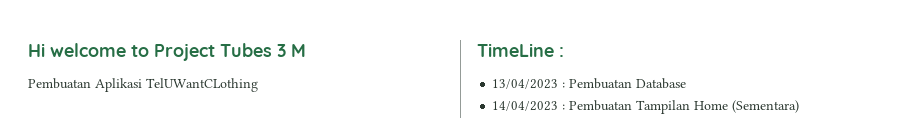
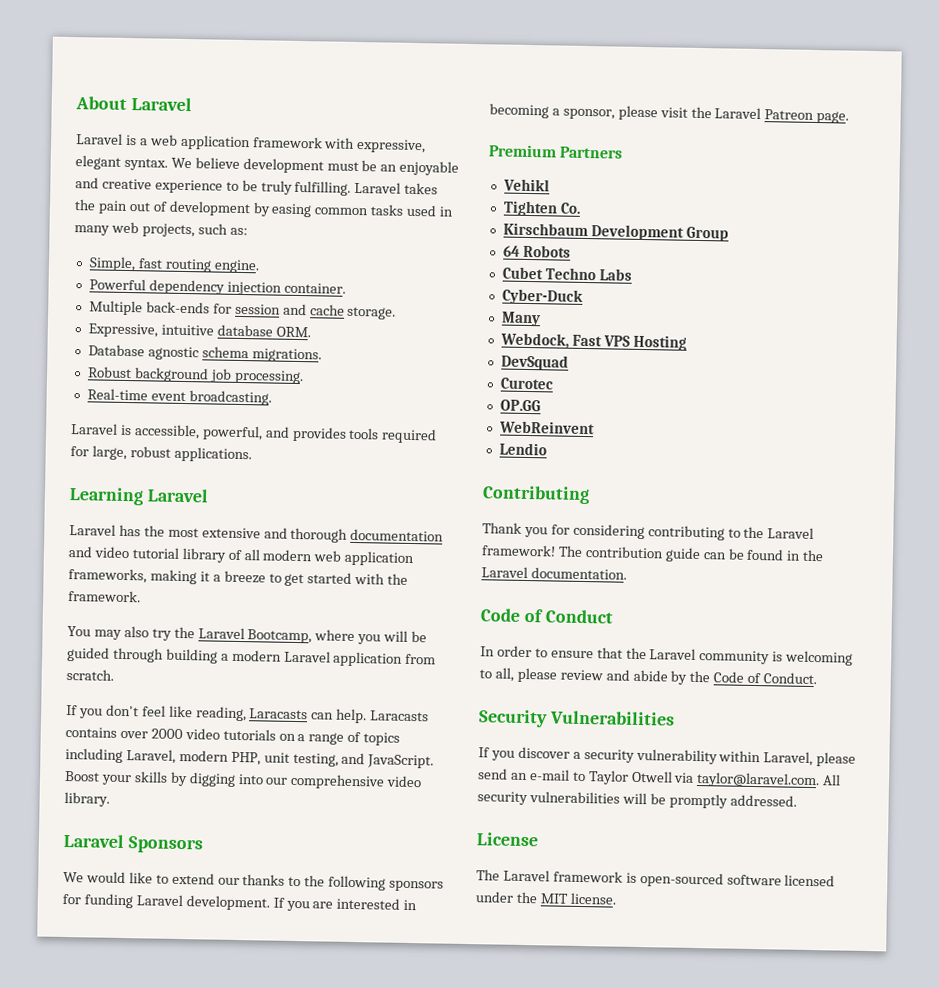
- Hi welcome to Project Tubes 3 M
- Pembuatan Aplikasi TelUWantCLothing
- TimeLine :
- 13/04/2023 : Pembuatan Database
- 14/04/2023 : Pembuatan Tampilan Home (Sementara)
+ About Laravel
+ Laravel is a web application framework with expressive, elegant syntax. We believe development must be an enjoyable and creative experience to be truly fulfilling. Laravel takes the pain out of development by easing common tasks used in many web projects, such as:
+ Simple, fast routing engine.
+ Powerful dependency injection container.
+ Multiple back-ends for session and cache storage.
+ Expressive, intuitive database ORM.
+ Database agnostic schema migrations.
+ Robust background job processing.
+ Real-time event broadcasting.
+ Laravel is accessible, powerful, and provides tools required for large, robust applications.
+ Learning Laravel
+ Laravel has the most extensive and thorough documentation and video tutorial library of all modern web application frameworks, making it a breeze to get started with the framework.
+ You may also try the Laravel Bootcamp, where you will be guided through building a modern Laravel application from scratch.
+ If you don't feel like reading, Laracasts can help. Laracasts contains over 2000 video tutorials on a range of topics including Laravel, modern PHP, unit testing, and JavaScript. Boost your skills by digging into our comprehensive video library.
+ Laravel Sponsors
+ We would like to extend our thanks to the following sponsors for funding Laravel development. If you are interested in becoming a sponsor, please visit the Laravel Patreon page.
+ Premium Partners
+ Vehikl
+ Tighten Co.
+ Kirschbaum Development Group
+ 64 Robots
+ Cubet Techno Labs
+ Cyber-Duck
+ Many
+ Webdock, Fast VPS Hosting
+ DevSquad
+ Curotec
+ OP.GG
+ WebReinvent
+ Lendio
+ Contributing
+ Thank you for considering contributing to the Laravel framework! The contribution guide can be found in the Laravel documentation.
+ Code of Conduct
+ In order to ensure that the Laravel community is welcoming to all, please review and abide by the Code of Conduct.
+ Security Vulnerabilities
+ If you discover a security vulnerability within Laravel, please send an e-mail to Taylor Otwell via taylor@laravel.com. All security vulnerabilities will be promptly addressed.
+ License
+ The Laravel framework is open-sourced software licensed under the MIT license.

